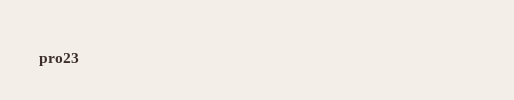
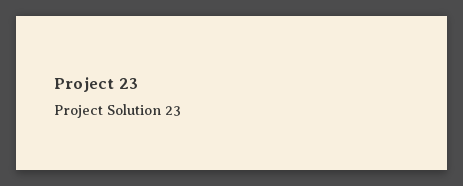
- pro23
+ Project 23
+ Project Solution 23

